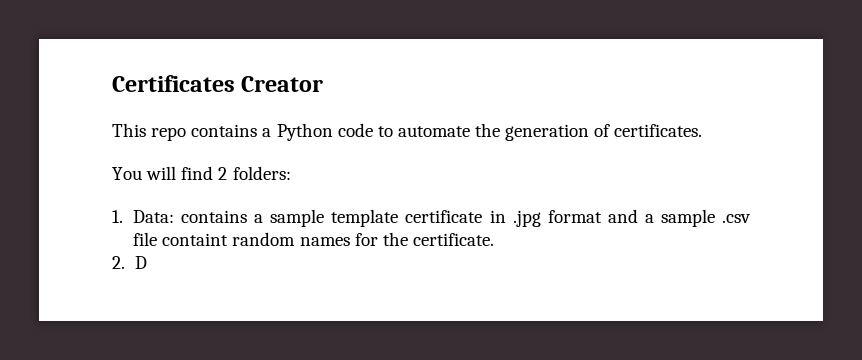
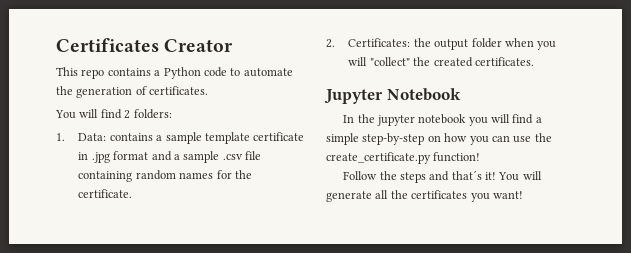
- 1. Data: contains a sample template certificate in .jpg format and a sample .csv file containt random names for the certificate.
+ 1. Data: contains a sample template certificate in .jpg format and a sample .csv file containing random names for the certificate.
- 2. D
+ 2. Certificates: the output folder when you will "collect" the created certificates.
+ Jupyter Notebook
+ In the jupyter notebook you will find a simple step-by-step on how you can use the create_certificate.py function!
+ Follow the steps and that´s it! You will generate all the certificates you want!

